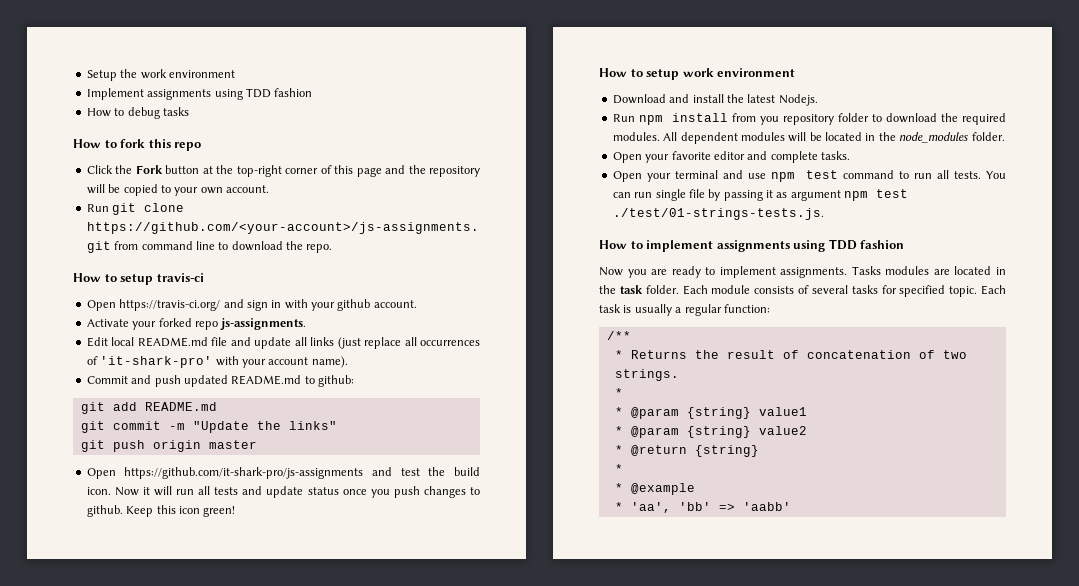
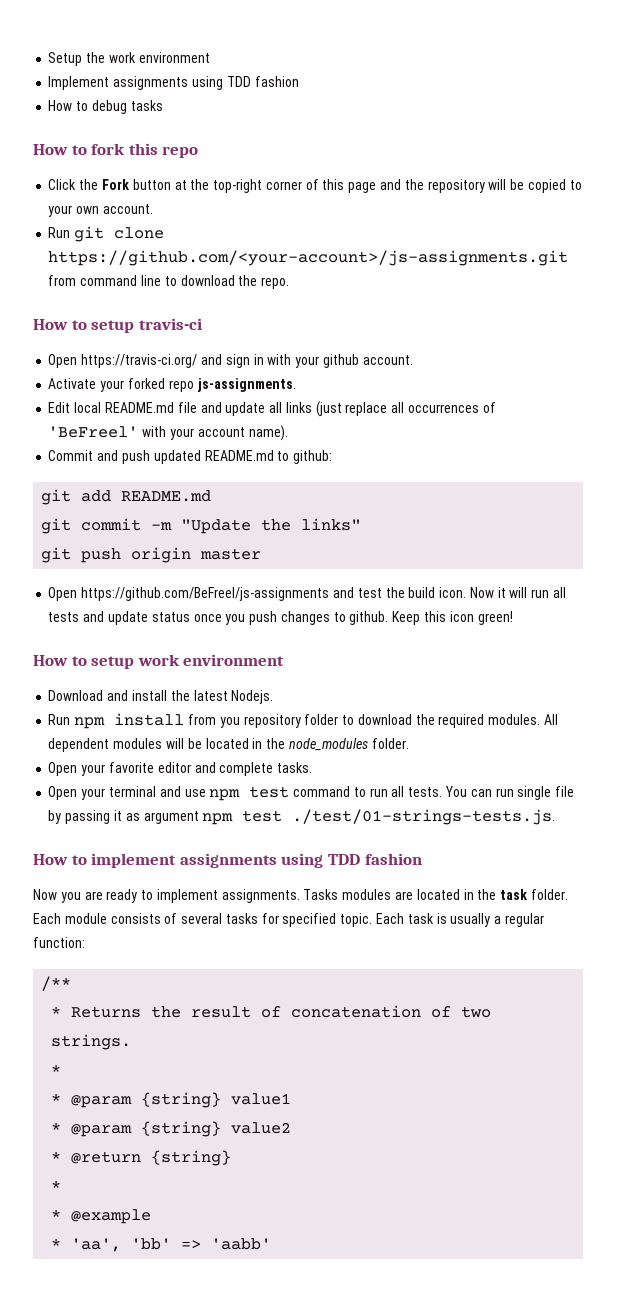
- Edit local README.md file and update all links (just replace all occurrences of 'it-shark-pro' with your account name).
+ Edit local README.md file and update all links (just replace all occurrences of 'BeFreel' with your account name).
- Open https://github.com/it-shark-pro/js-assignments and test the build icon.
+ Open https://github.com/BeFreel/js-assignments and test the build icon.

